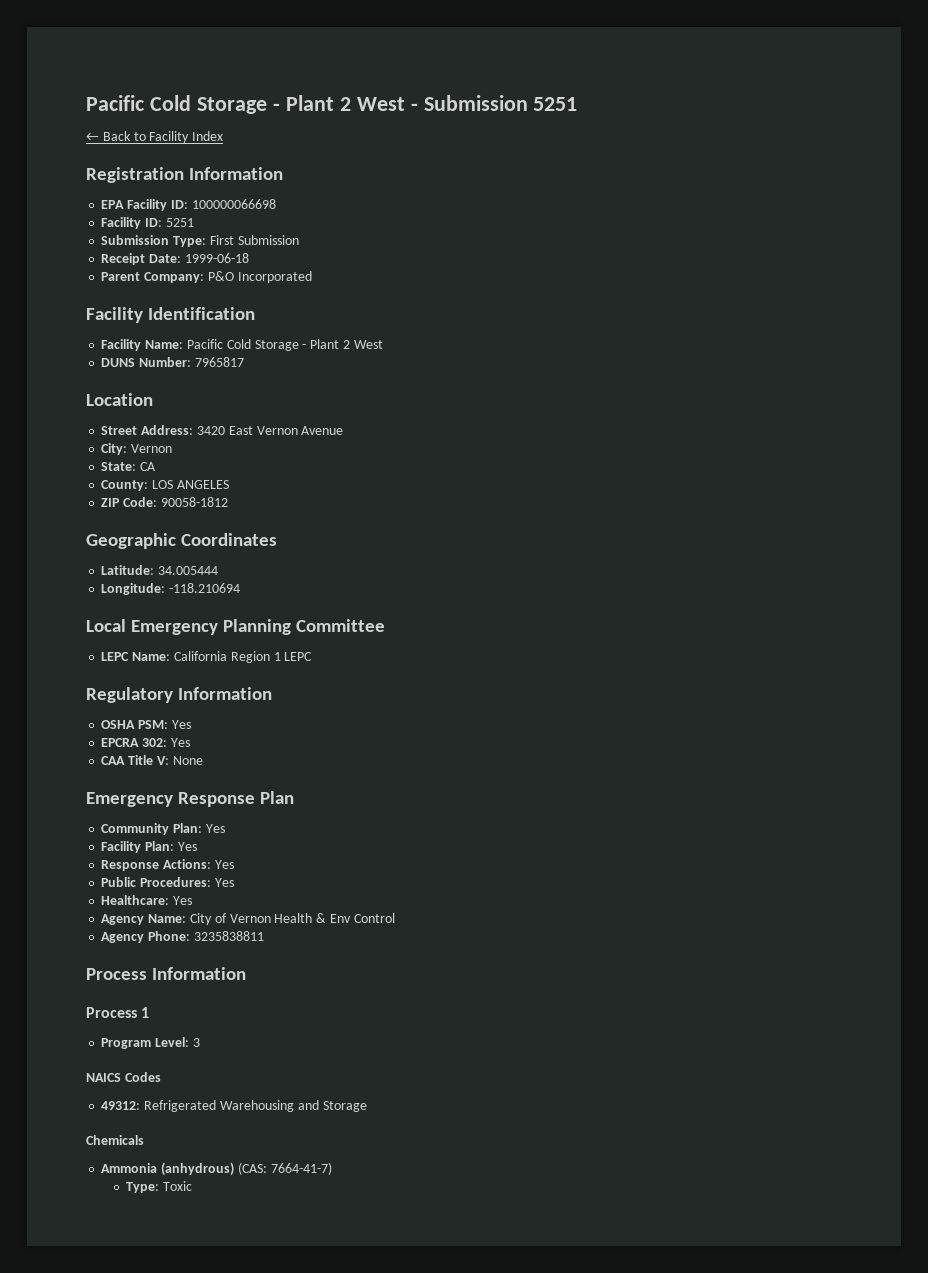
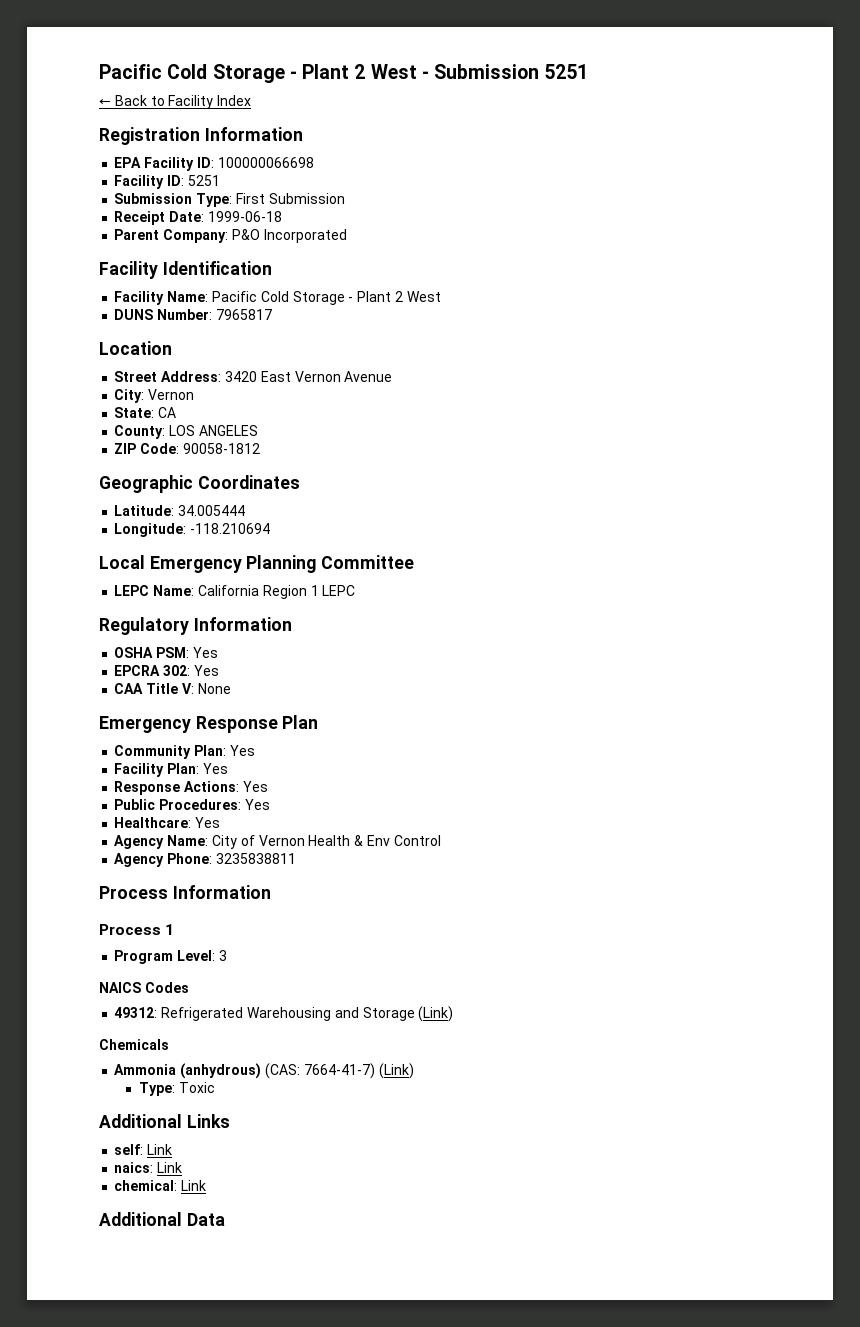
- 49312: Refrigerated Warehousing and Storage
+ 49312: Refrigerated Warehousing and Storage (Link)
- Ammonia (anhydrous) (CAS: 7664-41-7)
+ Ammonia (anhydrous) (CAS: 7664-41-7) (Link)
+ Additional Links
+ self: Link
+ naics: Link
+ chemical: Link
+ Additional Data

